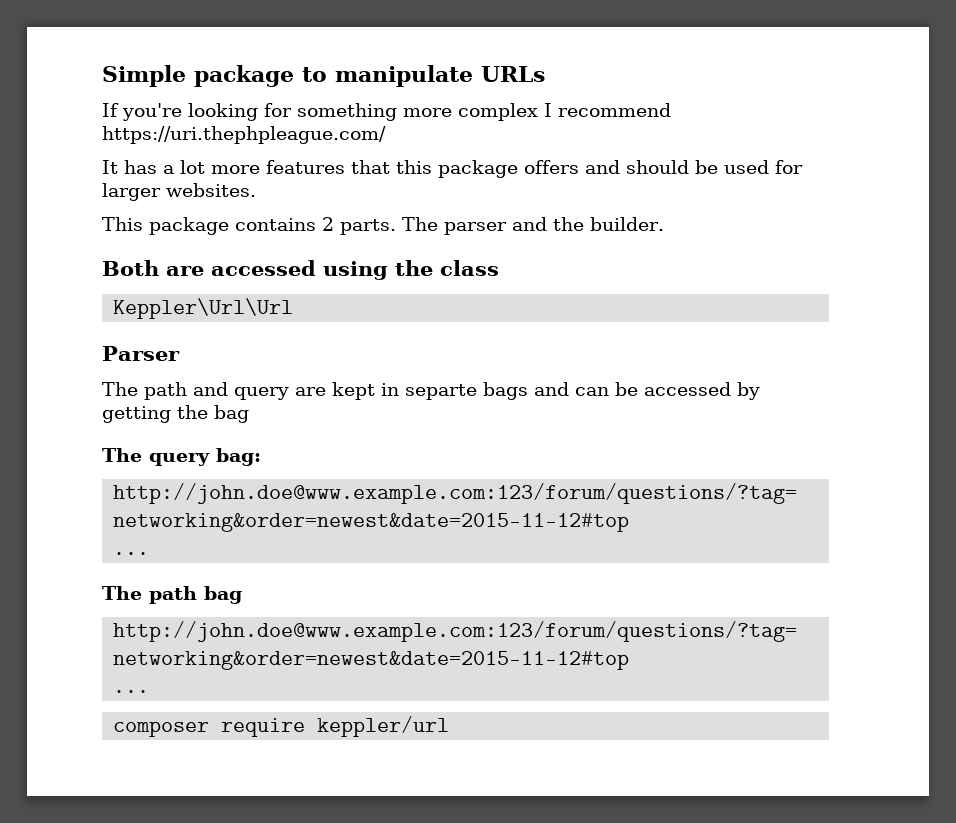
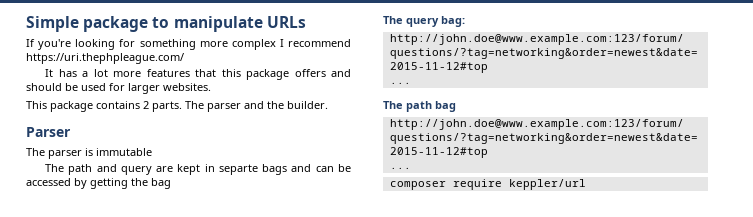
- Both are accessed using the class
- Keppler\Url\Url
  Parser
+ The parser is immutable

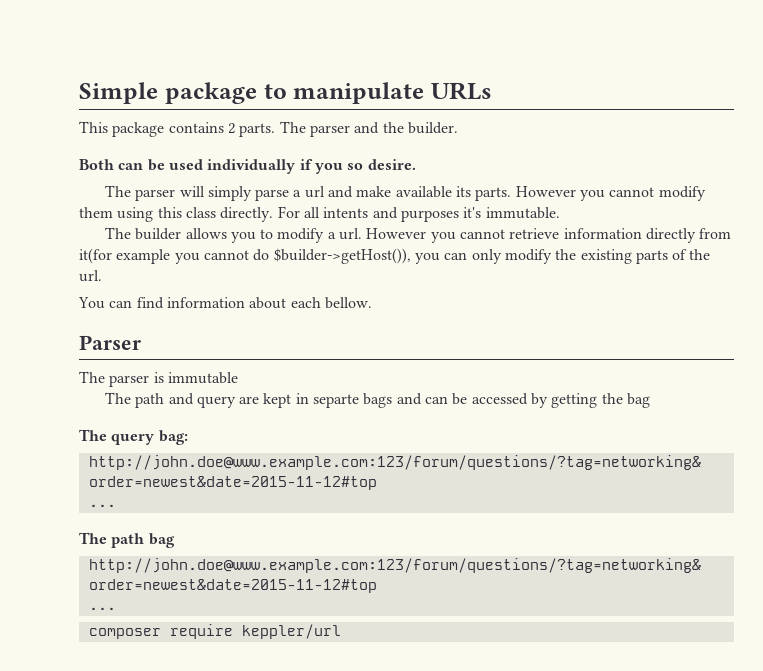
- If you're looking for something more complex I recommend https://uri.thephpleague.com/
- It has a lot more features that this package offers and should be used for larger websites.
+ Both can be used individually if you so desire.
+ The parser will simply parse a url and make available its parts. However you cannot modify them using this class directly. For all intents and purposes it's immutable.
+ The builder allows you to modify a url. However you cannot retrieve information directly from it(for example you cannot do $builder->getHost()), you can only modify the existing parts of the url.
+ You can find information about each bellow.

